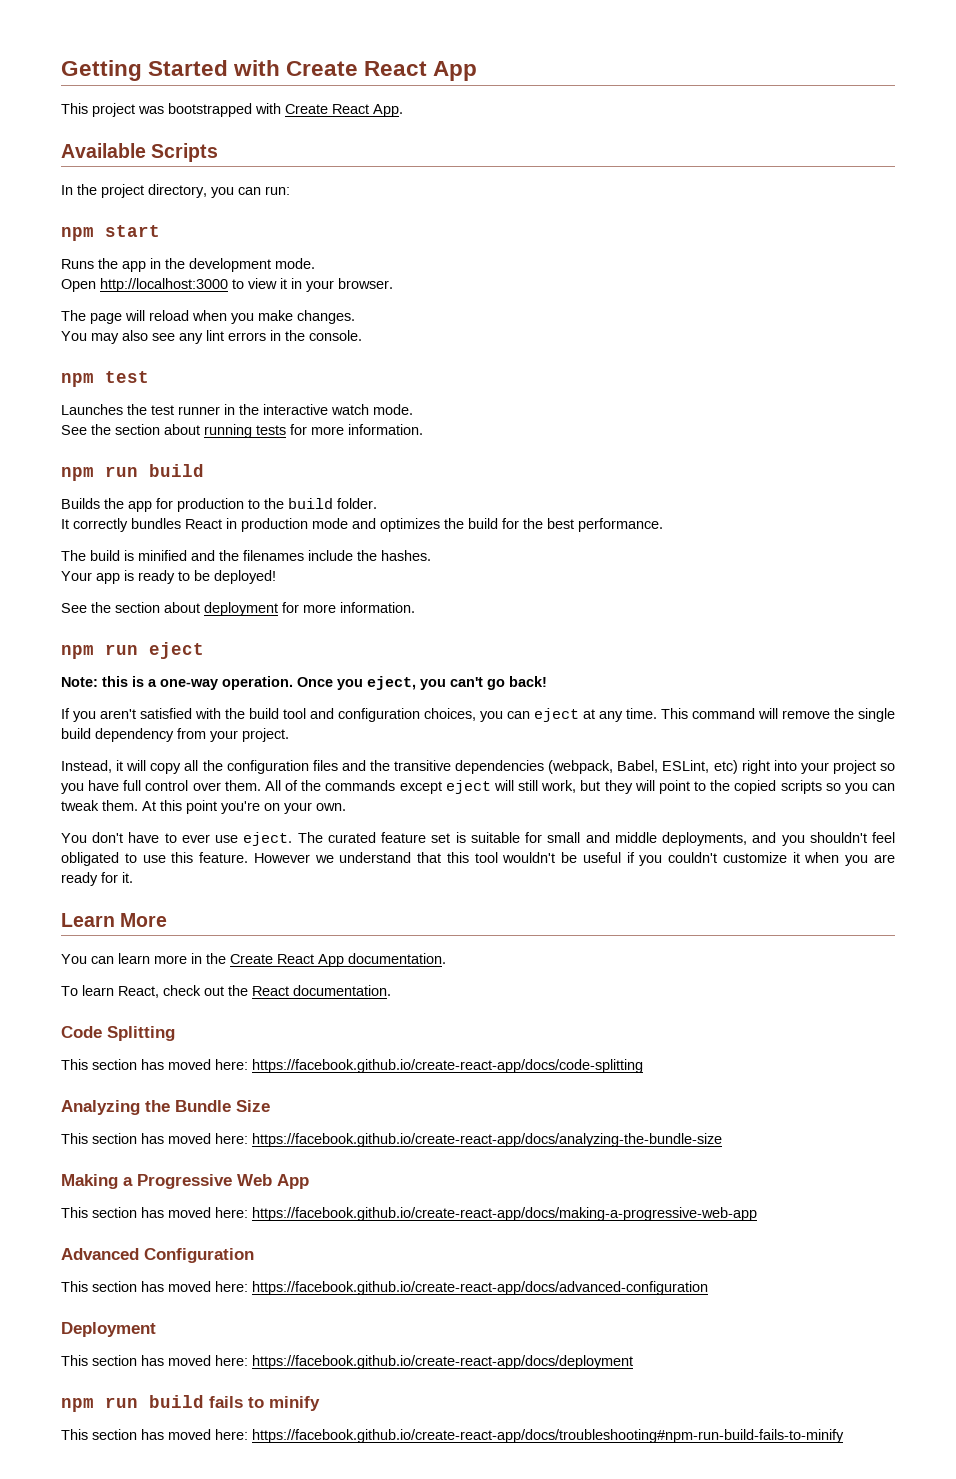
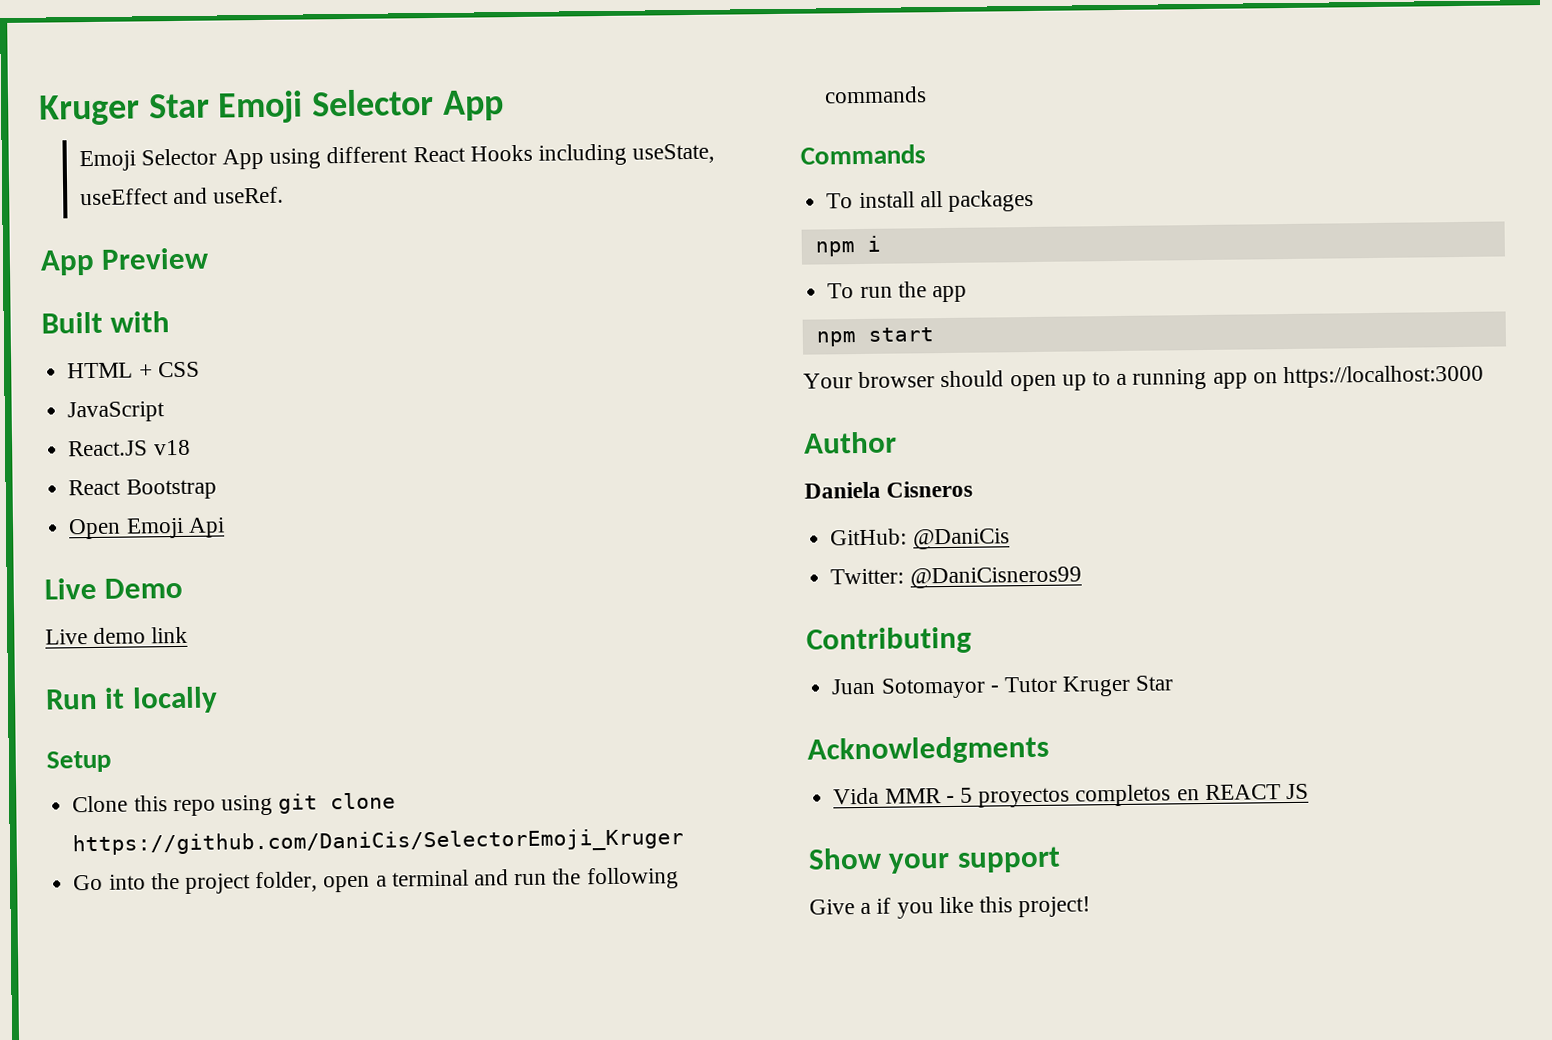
- Getting Started with Create React App
- This project was bootstrapped with Create React App.
- Available Scripts
- In the project directory, you can run:
+ Kruger Star Emoji Selector App
+ Emoji Selector App using different React Hooks including useState, useEffect and useRef.
+ App Preview
+ Built with
+ HTML + CSS
+ JavaScript
+ React.JS v18
+ React Bootstrap
+ Open Emoji Api
+ Live Demo
+ Live demo link
+ Run it locally
+ Setup
+ Clone this repo using git clone https://github.com/DaniCis/SelectorEmoji_Kruger
+ Go into the project folder, open a terminal and run the following commands
+ Commands
+ To install all packages
+ npm i
+ To run the app
  npm start
- Runs the app in the development mode.
- Open http://localhost:3000 to view it in your browser.
- The page will reload when you make changes.
- You may also see any lint errors in the console.
- npm test
- Launches the test runner in the interactive watch mode.
- See the section about running tests for more information.
- npm run build
- Builds the app for production to the build folder.
- It correctly bundles React in production mode and optimizes the build for the best performance.
- The build is minified and the filenames include the hashes.
- Your app is ready to be deployed!
- See the section about deployment for more information.
- npm run eject
- Note: this is a one-way operation. Once you eject, you can't go back!
- If you aren't satisfied with the build tool and configuration choices, you can eject at any time. This command will remove the single build dependency from your project.
- Instead, it will copy all the configuration files and the transitive dependencies (webpack, Babel, ESLint, etc) right into your project so you have full control over them. All of the commands except eject will still work, but they will point to the copied scripts so you can tweak them. At this point you're on your own.
- You don't have to ever use eject. The curated feature set is suitable for small and middle deployments, and you shouldn't feel obligated to use this feature. However we understand that this tool wouldn't be useful if you couldn't customize it when you are ready for it.
- Learn More
- You can learn more in the Create React App documentation.
- To learn React, check out the React documentation.
- Code Splitting
- This section has moved here: https://facebook.github.io/create-react-app/docs/code-splitting
- Analyzing the Bundle Size
- This section has moved here: https://facebook.github.io/create-react-app/docs/analyzing-the-bundle-size
- Making a Progressive Web App
- This section has moved here: https://facebook.github.io/create-react-app/docs/making-a-progressive-web-app
- Advanced Configuration
- This section has moved here: https://facebook.github.io/create-react-app/docs/advanced-configuration
- Deployment
- This section has moved here: https://facebook.github.io/create-react-app/docs/deployment
- npm run build fails to minify
- This section has moved here: https://facebook.github.io/create-react-app/docs/troubleshooting#npm-run-build-fails-to-minify
+ Your browser should open up to a running app on https://localhost:3000
+ Author
+ Daniela Cisneros
+ GitHub: @DaniCis
+ Twitter: @DaniCisneros99
+ Contributing
+ Juan Sotomayor - Tutor Kruger Star
+ Acknowledgments
+ Vida MMR - 5 proyectos completos en REACT JS
+ Show your support
+ Give a if you like this project!

